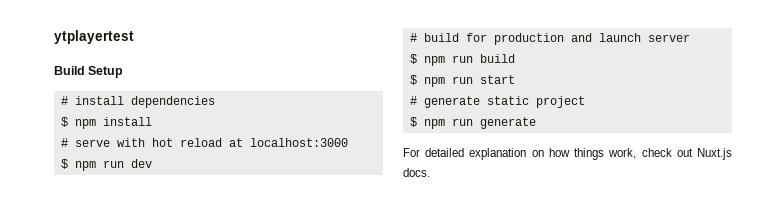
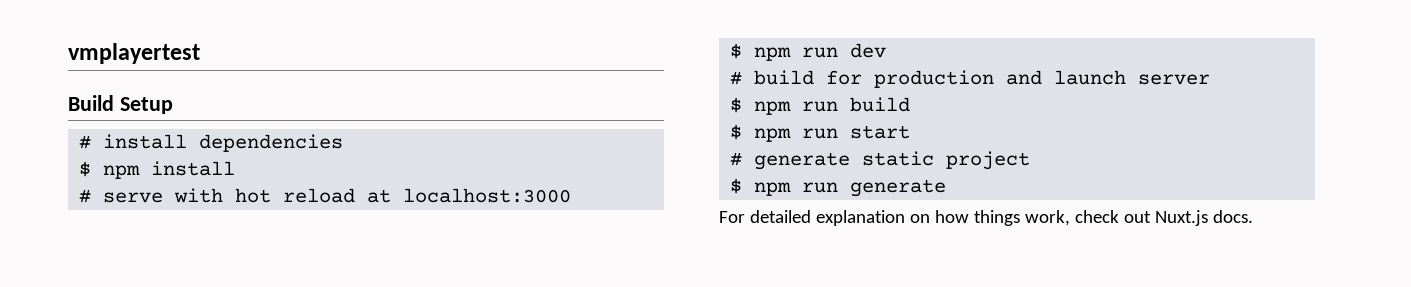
- ytplayertest
+ vmplayertest

